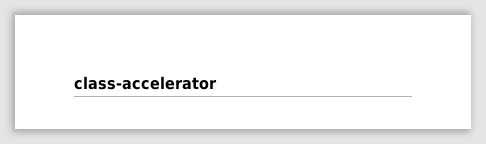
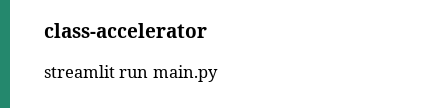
+ streamlit run main.py

